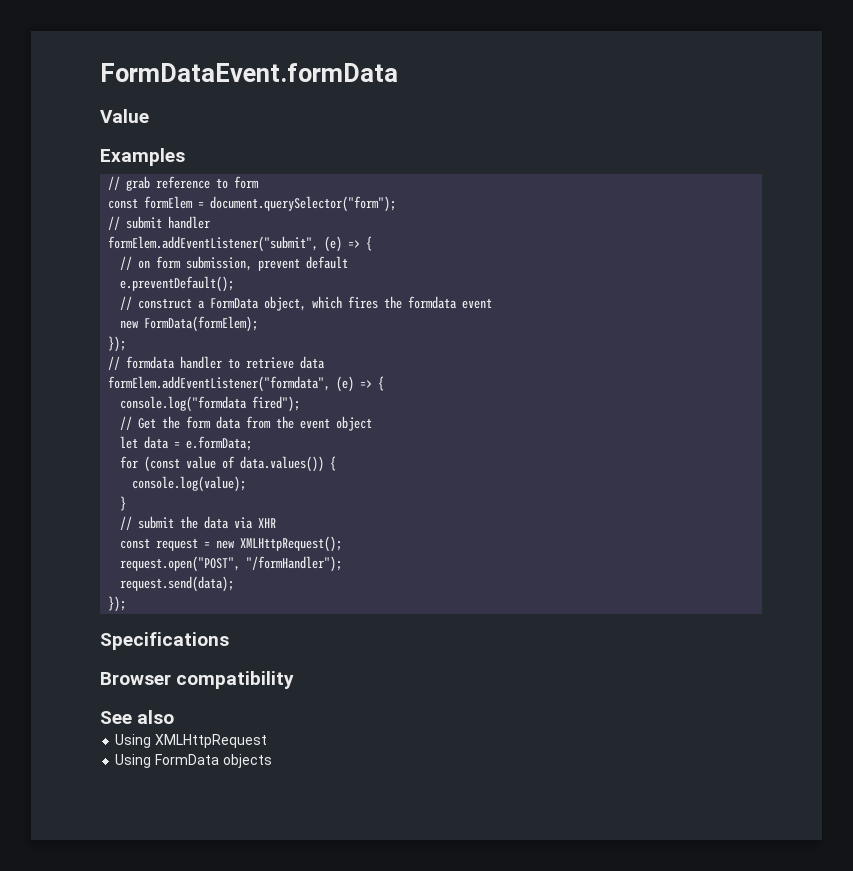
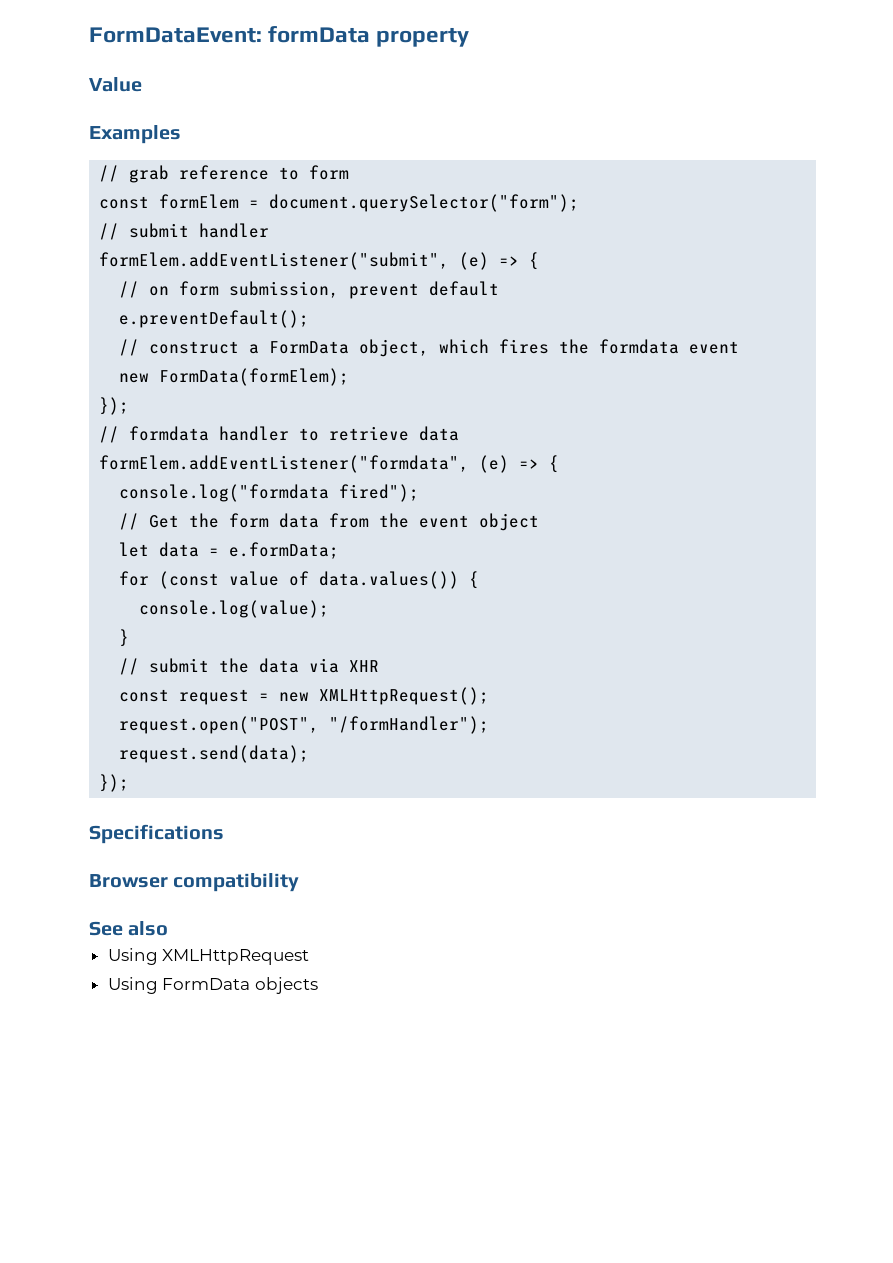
- FormDataEvent.formData
+ FormDataEvent: formData property

